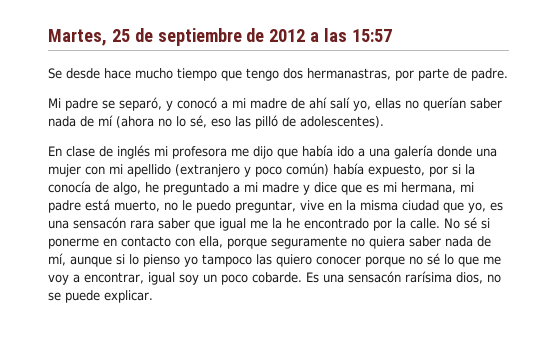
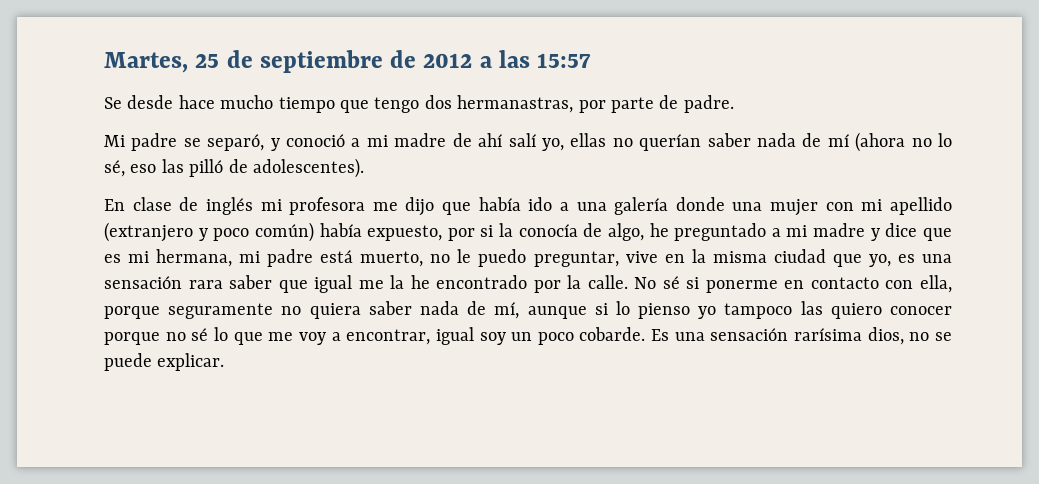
- Mi padre se separó, y conocó a mi madre de ahí salí yo, ellas no querían saber nada de mí (ahora no lo sé, eso las pilló de adolescentes).
+ Mi padre se separó, y conoció a mi madre de ahí salí yo, ellas no querían saber nada de mí (ahora no lo sé, eso las pilló de adolescentes).
- En clase de inglés mi profesora me dijo que había ido a una galería donde una mujer con mi apellido (extranjero y poco común) había expuesto, por si la conocía de algo, he preguntado a mi madre y dice que es mi hermana, mi padre está muerto, no le puedo preguntar, vive en la misma ciudad que yo, es una sensacón rara saber que igual me la he encontrado por la calle.
+ En clase de inglés mi profesora me dijo que había ido a una galería donde una mujer con mi apellido (extranjero y poco común) había expuesto, por si la conocía de algo, he preguntado a mi madre y dice que es mi hermana, mi padre está muerto, no le puedo preguntar, vive en la misma ciudad que yo, es una sensación rara saber que igual me la he encontrado por la calle.
- Es una sensacón rarísima dios, no se puede explicar.
+ Es una sensación rarísima dios, no se puede explicar.

